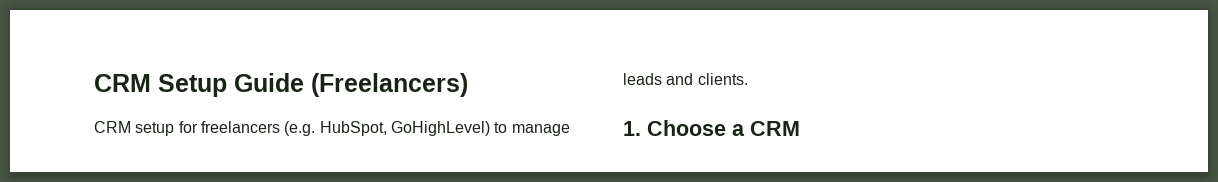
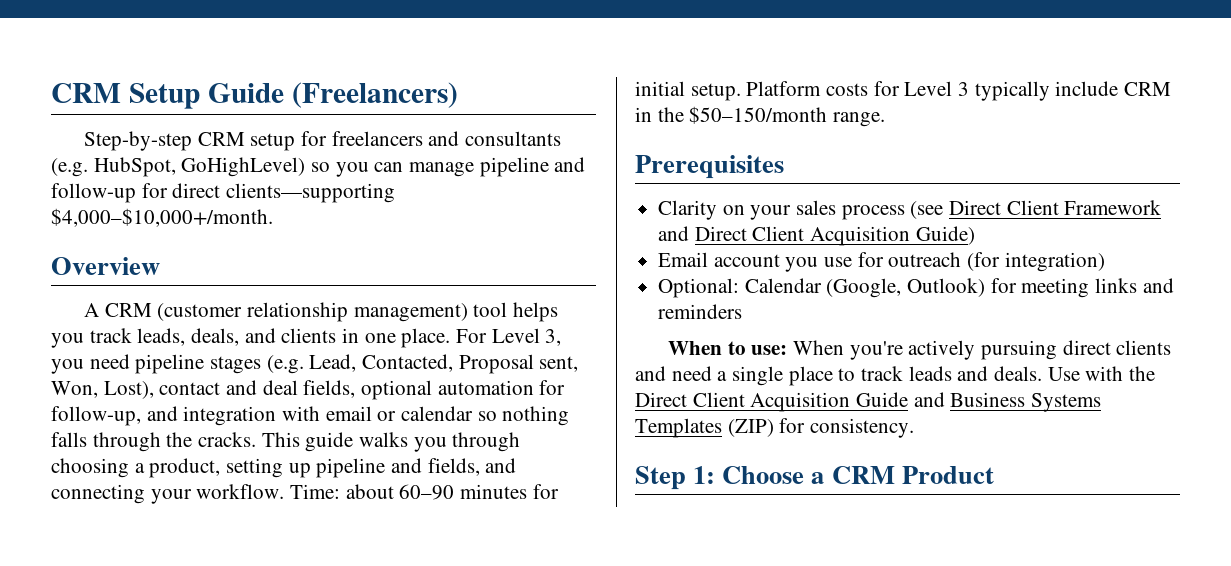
- CRM setup for freelancers (e.g. HubSpot, GoHighLevel) to manage leads and clients.
- 1. Choose a CRM
+ Step-by-step CRM setup for freelancers and consultants (e.g. HubSpot, GoHighLevel) so you can manage pipeline and follow-up for direct clients—supporting $4,000–$10,000+/month.
+ Overview
+ A CRM (customer relationship management) tool helps you track leads, deals, and clients in one place. For Level 3, you need pipeline stages (e.g. Lead, Contacted, Proposal sent, Won, Lost), contact and deal fields, optional automation for follow-up, and integration with email or calendar so nothing falls through the cracks. This guide walks you through choosing a product, setting up pipeline and fields, and connecting your workflow. Time: about 60–90 minutes for initial setup. Platform costs for Level 3 typically include CRM in the $50–150/month range.
+ Prerequisites
+ Clarity on your sales process (see Direct Client Framework and Direct Client Acquisition Guide)
+ Email account you use for outreach (for integration)
+ Optional: Calendar (Google, Outlook) for meeting links and reminders
+ When to use: When you're actively pursuing direct clients and need a single place to track leads and deals. Use with the Direct Client Acquisition Guide and Business Systems Templates (ZIP) for consistency.
+ Step 1: Choose a CRM Product

